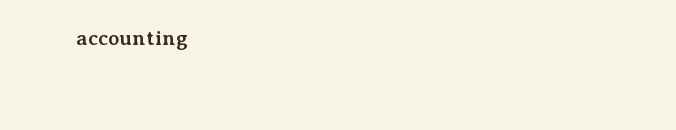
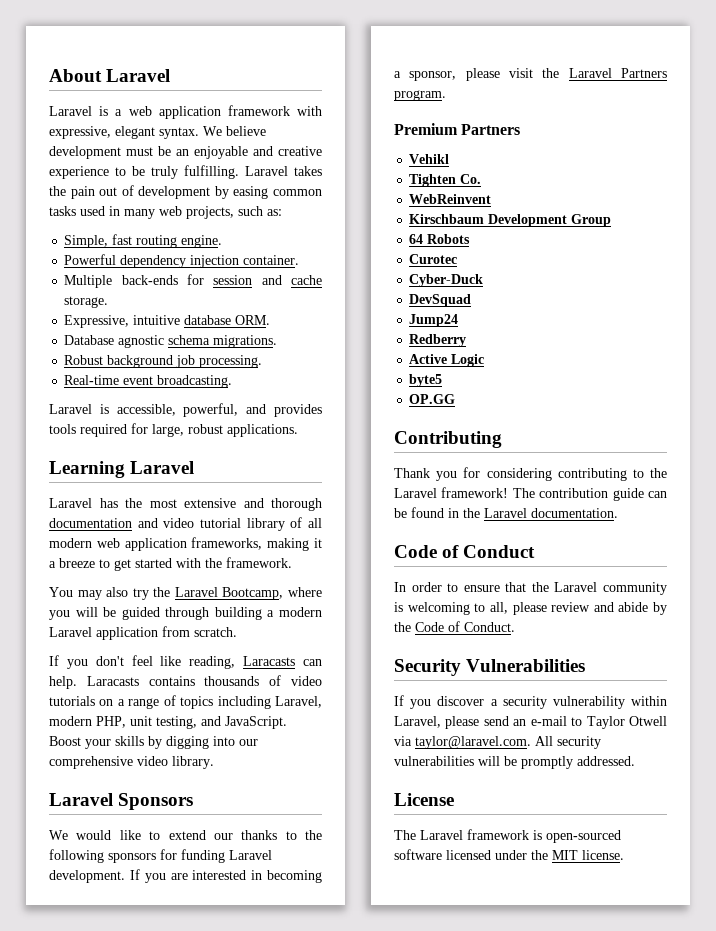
- accounting
+ About Laravel
+ Laravel is a web application framework with expressive, elegant syntax. We believe development must be an enjoyable and creative experience to be truly fulfilling. Laravel takes the pain out of development by easing common tasks used in many web projects, such as:
+ Simple, fast routing engine.
+ Powerful dependency injection container.
+ Multiple back-ends for session and cache storage.
+ Expressive, intuitive database ORM.
+ Database agnostic schema migrations.
+ Robust background job processing.
+ Real-time event broadcasting.
+ Laravel is accessible, powerful, and provides tools required for large, robust applications.
+ Learning Laravel
+ Laravel has the most extensive and thorough documentation and video tutorial library of all modern web application frameworks, making it a breeze to get started with the framework.
+ You may also try the Laravel Bootcamp, where you will be guided through building a modern Laravel application from scratch.
+ If you don't feel like reading, Laracasts can help. Laracasts contains thousands of video tutorials on a range of topics including Laravel, modern PHP, unit testing, and JavaScript. Boost your skills by digging into our comprehensive video library.
+ Laravel Sponsors
+ We would like to extend our thanks to the following sponsors for funding Laravel development. If you are interested in becoming a sponsor, please visit the Laravel Partners program.
+ Premium Partners
+ Vehikl
+ Tighten Co.
+ WebReinvent
+ Kirschbaum Development Group
+ 64 Robots
+ Curotec
+ Cyber-Duck
+ DevSquad
+ Jump24
+ Redberry
+ Active Logic
+ byte5
+ OP.GG
+ Contributing
+ Thank you for considering contributing to the Laravel framework! The contribution guide can be found in the Laravel documentation.
+ Code of Conduct
+ In order to ensure that the Laravel community is welcoming to all, please review and abide by the Code of Conduct.
+ Security Vulnerabilities
+ If you discover a security vulnerability within Laravel, please send an e-mail to Taylor Otwell via taylor@laravel.com. All security vulnerabilities will be promptly addressed.
+ License
+ The Laravel framework is open-sourced software licensed under the MIT license.

